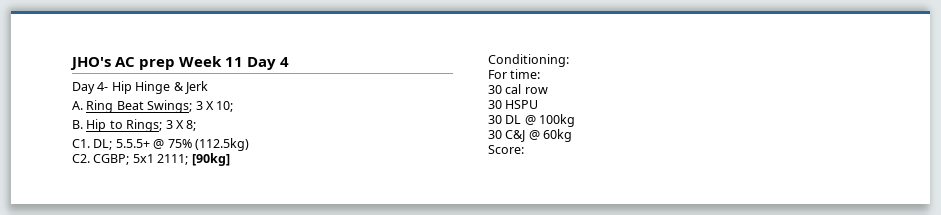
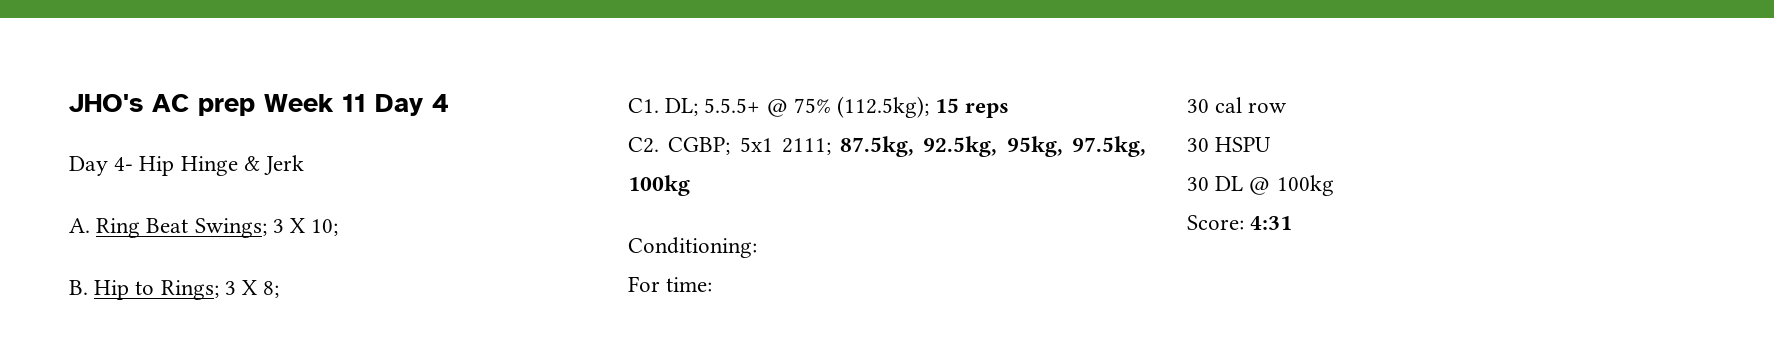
- C1. DL; 5.5.5+ @ 75% (112.5kg)
+ C1. DL; 5.5.5+ @ 75% (112.5kg); 15 reps
- C2. CGBP; 5x1 2111; [90kg]
+ C2. CGBP; 5x1 2111; 87.5kg, 92.5kg, 95kg, 97.5kg, 100kg
- 30 C&J @ 60kg
- Score:
+ Score: 4:31

